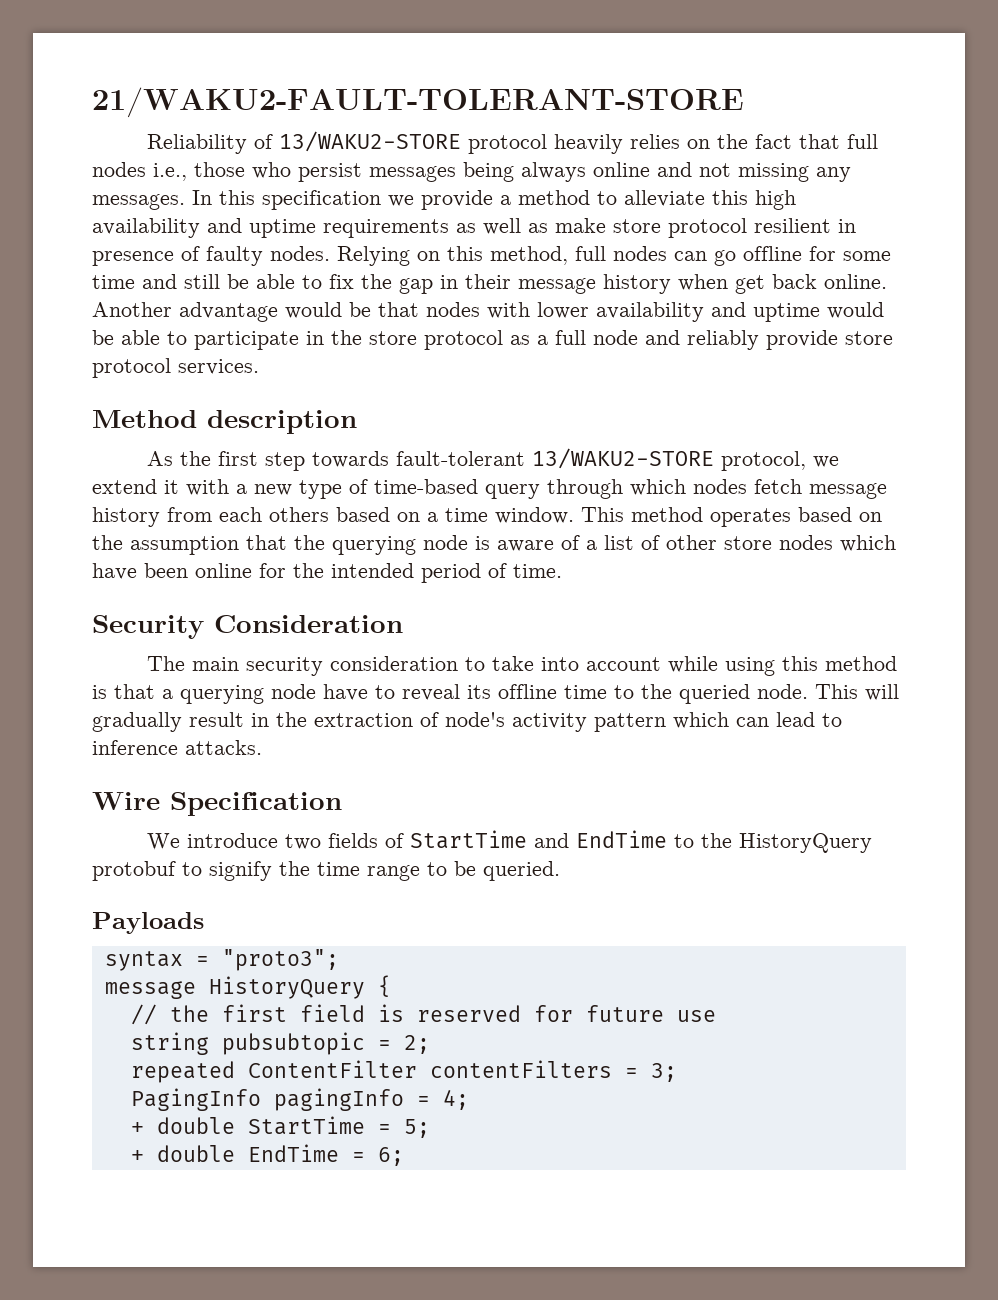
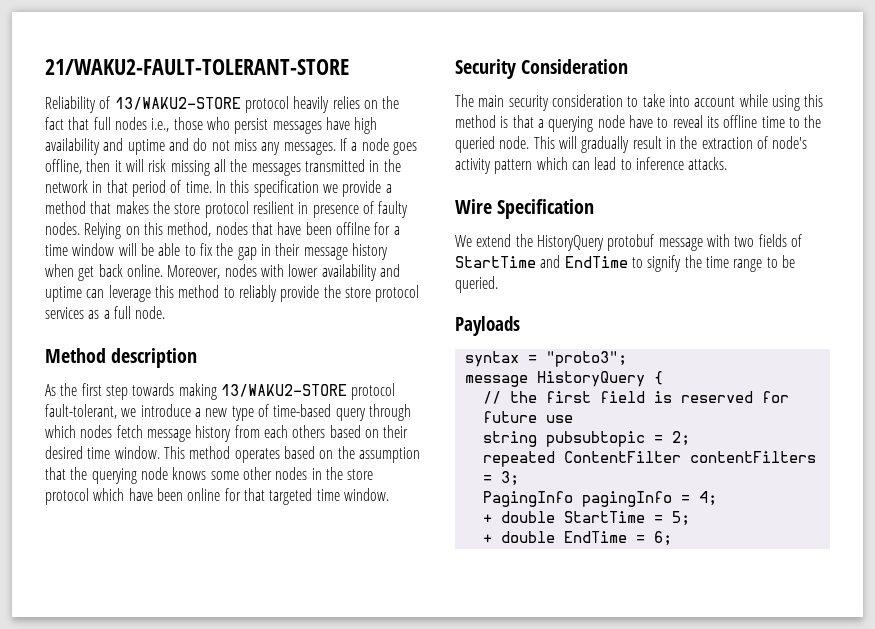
- Reliability of 13/WAKU2-STORE protocol heavily relies on the fact that full nodes i.e., those who persist messages being always online and not missing any messages.
+ Reliability of 13/WAKU2-STORE protocol heavily relies on the fact that full nodes i.e., those who persist messages have high availability and uptime and do not miss any messages. If a node goes offline, then it will risk missing all the messages transmitted in the network in that period of time.
- In this specification we provide a method to alleviate this high availability and uptime requirements as well as make store protocol resilient in presence of faulty nodes.
+ In this specification we provide a method that makes the store protocol resilient in presence of faulty nodes.
- Relying on this method, full nodes can go offline for some time and still be able to fix the gap in their message history when get back online.
+ Relying on this method, nodes that have been offilne for a time window will be able to fix the gap in their message history when get back online.
- Another advantage would be that nodes with lower availability and uptime would be able to participate in the store protocol as a full node and reliably provide store protocol services.
+ Moreover, nodes with lower availability and uptime can leverage this method to reliably provide the store protocol services as a full node.
- As the first step towards fault-tolerant 13/WAKU2-STORE protocol, we extend it with a new type of time-based query through which nodes fetch message history from each others based on a time window.
+ As the first step towards making 13/WAKU2-STORE protocol fault-tolerant, we introduce a new type of time-based query through which nodes fetch message history from each others based on their desired time window.
- This method operates based on the assumption that the querying node is aware of a list of other store nodes which have been online for the intended period of time.
+ This method operates based on the assumption that the querying node knows some other nodes in the store protocol which have been online for that targeted time window.
- We introduce two fields of StartTime and EndTime to the HistoryQuery protobuf to signify the time range to be queried.
+ We extend the HistoryQuery protobuf message with two fields of StartTime and EndTime to signify the time range to be queried.

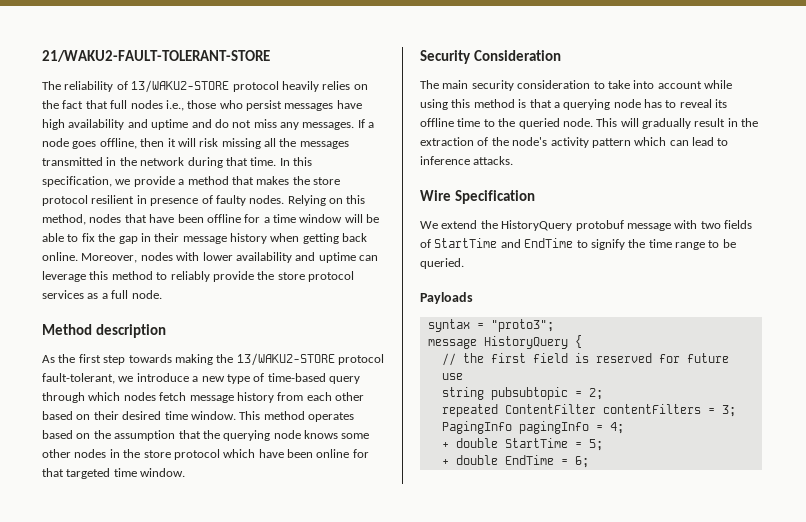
- Reliability of 13/WAKU2-STORE protocol heavily relies on the fact that full nodes i.e., those who persist messages have high availability and uptime and do not miss any messages.
+ The reliability of 13/WAKU2-STORE protocol heavily relies on the fact that full nodes i.e., those who persist messages have high availability and uptime and do not miss any messages.
- If a node goes offline, then it will risk missing all the messages transmitted in the network in that period of time.
+ If a node goes offline, then it will risk missing all the messages transmitted in the network during that time.
- In this specification we provide a method that makes the store protocol resilient in presence of faulty nodes.
+ In this specification, we provide a method that makes the store protocol resilient in presence of faulty nodes.
- Relying on this method, nodes that have been offilne for a time window will be able to fix the gap in their message history when get back online.
+ Relying on this method, nodes that have been offline for a time window will be able to fix the gap in their message history when getting back online.
- As the first step towards making 13/WAKU2-STORE protocol fault-tolerant, we introduce a new type of time-based query through which nodes fetch message history from each others based on their desired time window.
+ As the first step towards making the 13/WAKU2-STORE protocol fault-tolerant, we introduce a new type of time-based query through which nodes fetch message history from each other based on their desired time window.
- The main security consideration to take into account while using this method is that a querying node have to reveal its offline time to the queried node.
+ The main security consideration to take into account while using this method is that a querying node has to reveal its offline time to the queried node.
- This will gradually result in the extraction of node's activity pattern which can lead to inference attacks.
+ This will gradually result in the extraction of the node's activity pattern which can lead to inference attacks.

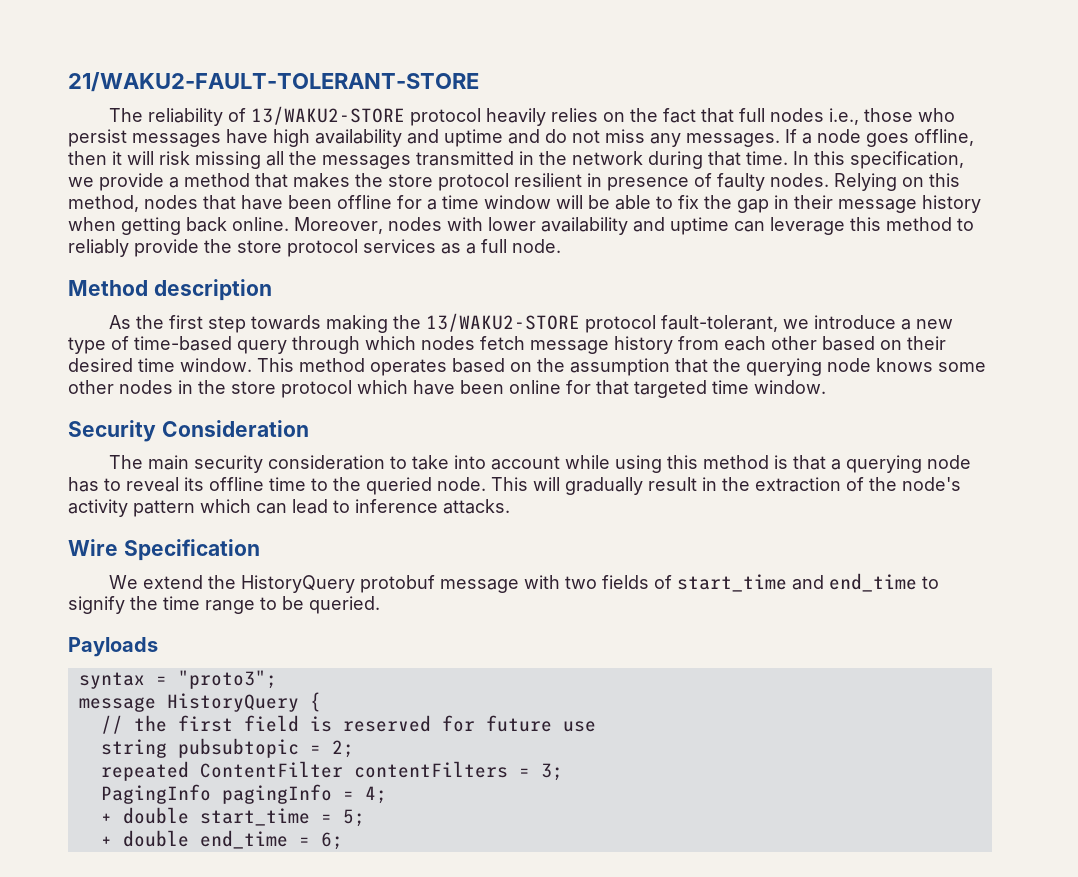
- We extend the HistoryQuery protobuf message with two fields of StartTime and EndTime to signify the time range to be queried.
+ We extend the HistoryQuery protobuf message with two fields of start_time and end_time to signify the time range to be queried.
- + double StartTime = 5;
+ + double start_time = 5;
- + double EndTime = 6;
+ + double end_time = 6;

